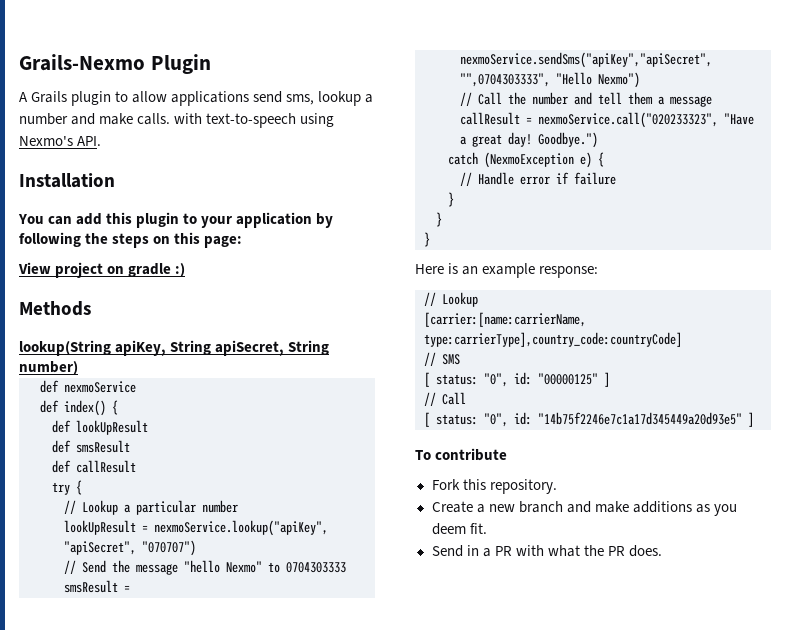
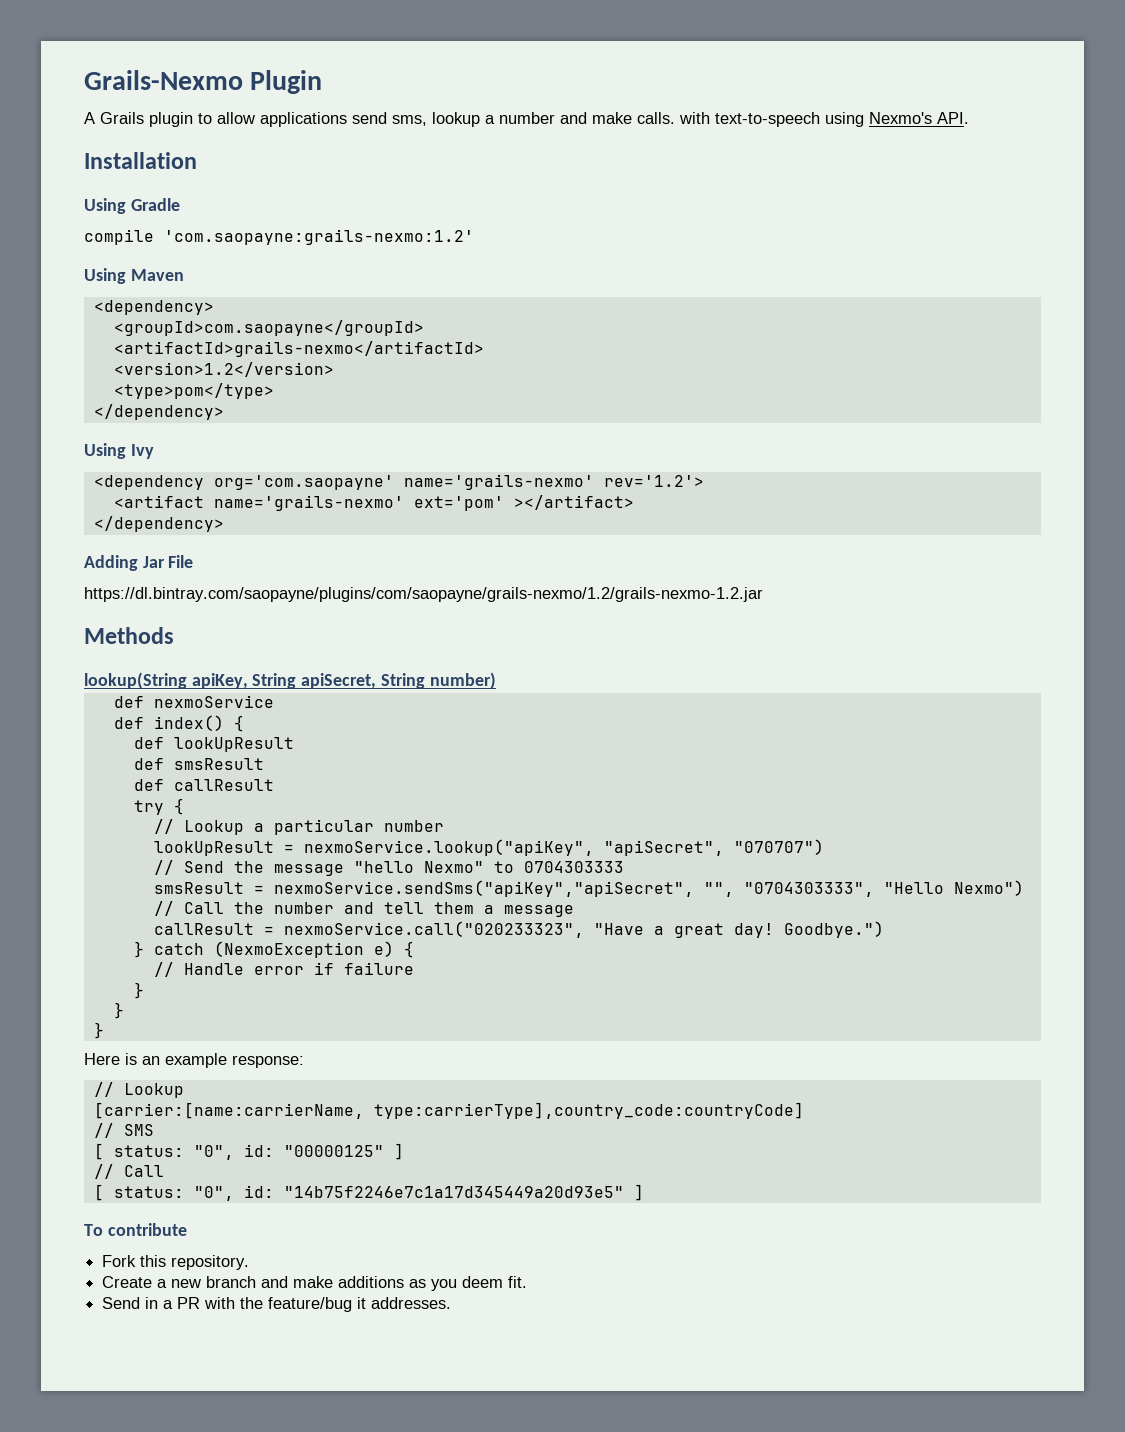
- You can add this plugin to your application by following the steps on this page:
- View project on gradle :)
+ Using Gradle
+ compile 'com.saopayne:grails-nexmo:1.2'
+ Using Maven
+ <dependency>
+ <groupId>com.saopayne</groupId>
+ <artifactId>grails-nexmo</artifactId>
+ <version>1.2</version>
+ <type>pom</type>
+ </dependency>
+ Using Ivy
+ <dependency org='com.saopayne' name='grails-nexmo' rev='1.2'>
+ <artifact name='grails-nexmo' ext='pom' ></artifact>
+ </dependency>
+ Adding Jar File
+ https://dl.bintray.com/saopayne/plugins/com/saopayne/grails-nexmo/1.2/grails-nexmo-1.2.jar
- smsResult = nexmoService.sendSms("apiKey","apiSecret", "",0704303333", "Hello Nexmo")
+ smsResult = nexmoService.sendSms("apiKey","apiSecret", "", "0704303333", "Hello Nexmo")
- catch (NexmoException e) {
+ } catch (NexmoException e) {
- Send in a PR with what the PR does.
+ Send in a PR with the feature/bug it addresses.

